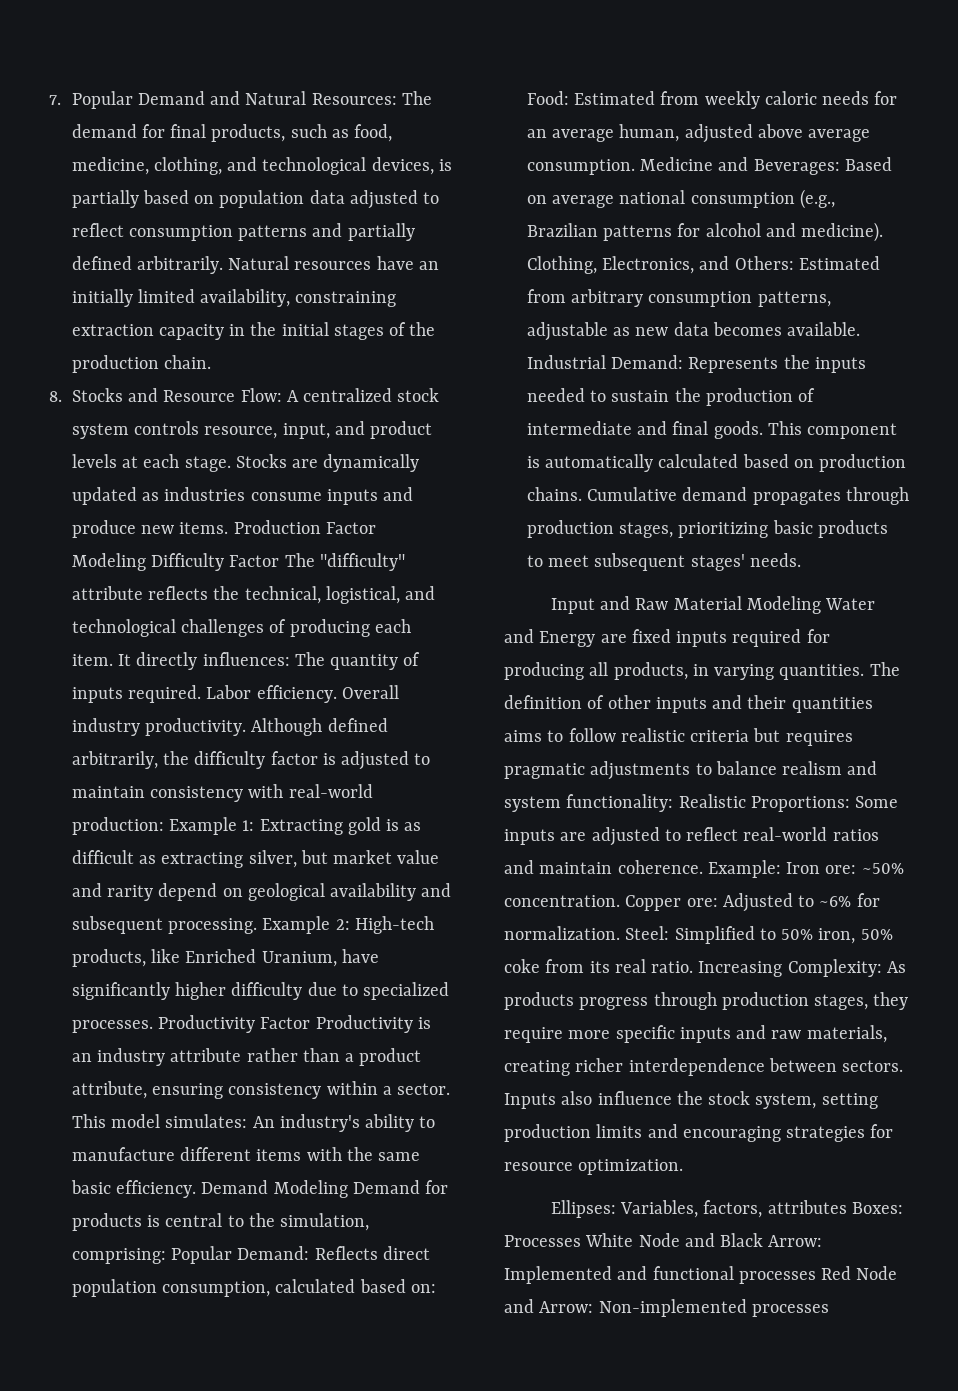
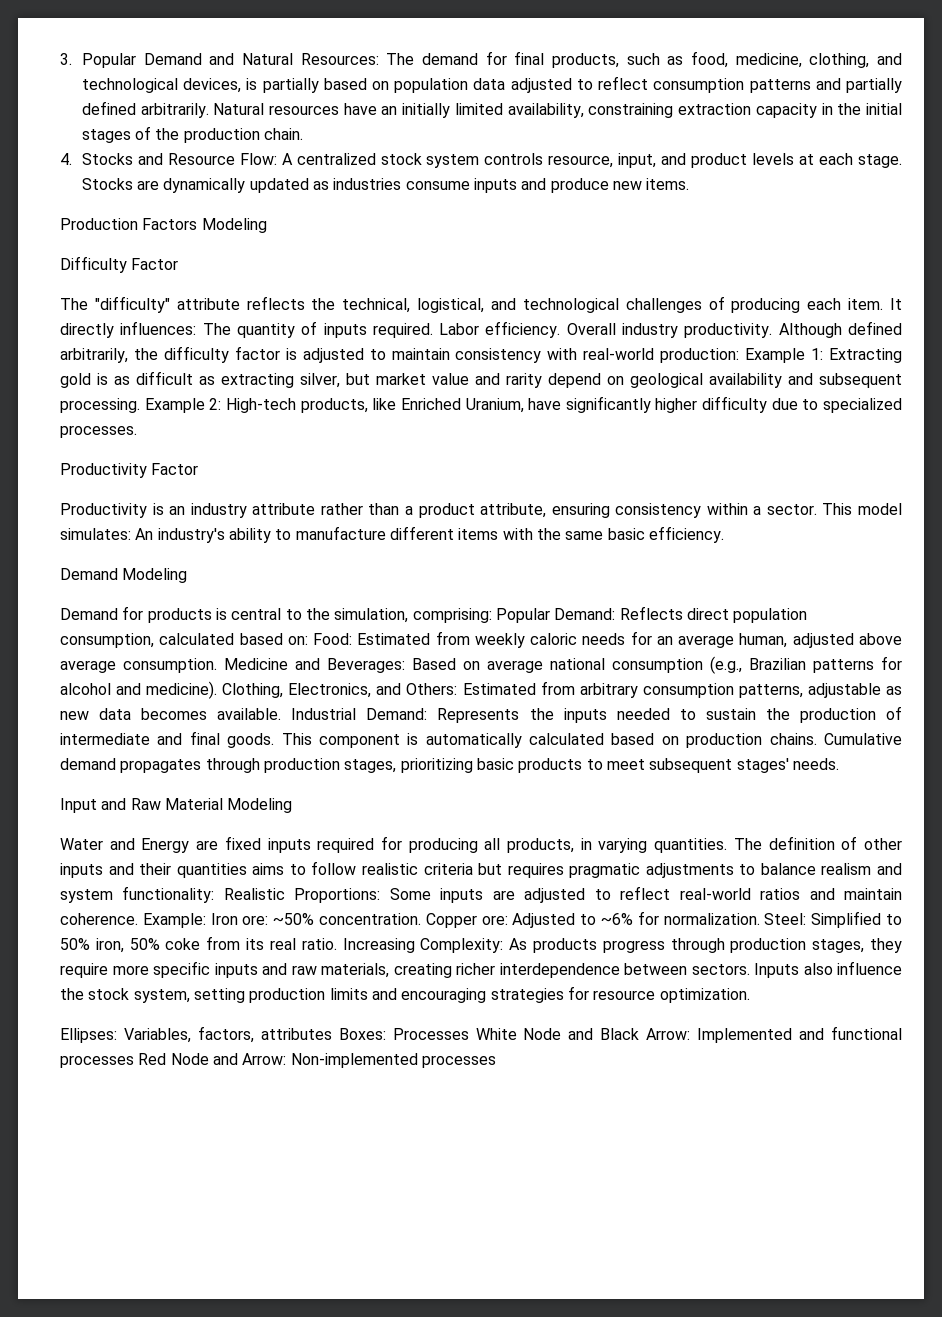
- 7. Popular Demand and Natural Resources: The demand for final products, such as food, medicine, clothing, and technological devices, is partially based on population data adjusted to reflect consumption patterns and partially defined arbitrarily.
+ 3. Popular Demand and Natural Resources: The demand for final products, such as food, medicine, clothing, and technological devices, is partially based on population data adjusted to reflect consumption patterns and partially defined arbitrarily.
- 8. Stocks and Resource Flow: A centralized stock system controls resource, input, and product levels at each stage.
+ 4. Stocks and Resource Flow: A centralized stock system controls resource, input, and product levels at each stage.
- Stocks are dynamically updated as industries consume inputs and produce new items. Production Factor Modeling Difficulty Factor The "difficulty" attribute reflects the technical, logistical, and technological challenges of producing each item.
+ Stocks are dynamically updated as industries consume inputs and produce new items.
+ Production Factors Modeling
+ Difficulty Factor
+ The "difficulty" attribute reflects the technical, logistical, and technological challenges of producing each item.
- Example 2: High-tech products, like Enriched Uranium, have significantly higher difficulty due to specialized processes. Productivity Factor Productivity is an industry attribute rather than a product attribute, ensuring consistency within a sector.
+ Example 2: High-tech products, like Enriched Uranium, have significantly higher difficulty due to specialized processes.
+ Productivity Factor
+ Productivity is an industry attribute rather than a product attribute, ensuring consistency within a sector.
- This model simulates: An industry's ability to manufacture different items with the same basic efficiency. Demand Modeling Demand for products is central to the simulation, comprising: Popular Demand: Reflects direct population consumption, calculated based on: Food: Estimated from weekly caloric needs for an average human, adjusted above average consumption.
+ This model simulates: An industry's ability to manufacture different items with the same basic efficiency.
+ Demand Modeling
+ Demand for products is central to the simulation, comprising: Popular Demand: Reflects direct population consumption, calculated based on: Food: Estimated from weekly caloric needs for an average human, adjusted above average consumption.
- Input and Raw Material Modeling Water and Energy are fixed inputs required for producing all products, in varying quantities.
+ Input and Raw Material Modeling
+ Water and Energy are fixed inputs required for producing all products, in varying quantities.

